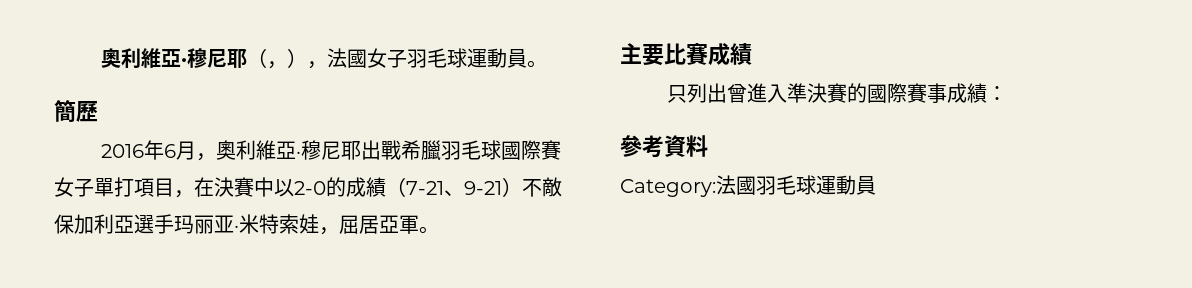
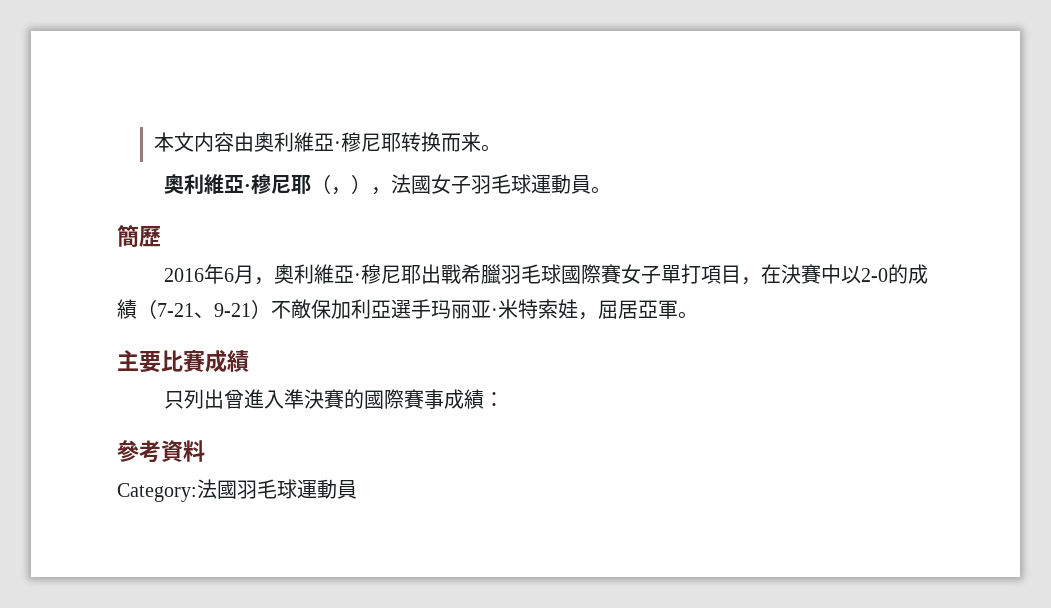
+ 本文内容由奧利維亞·穆尼耶转换而来。

